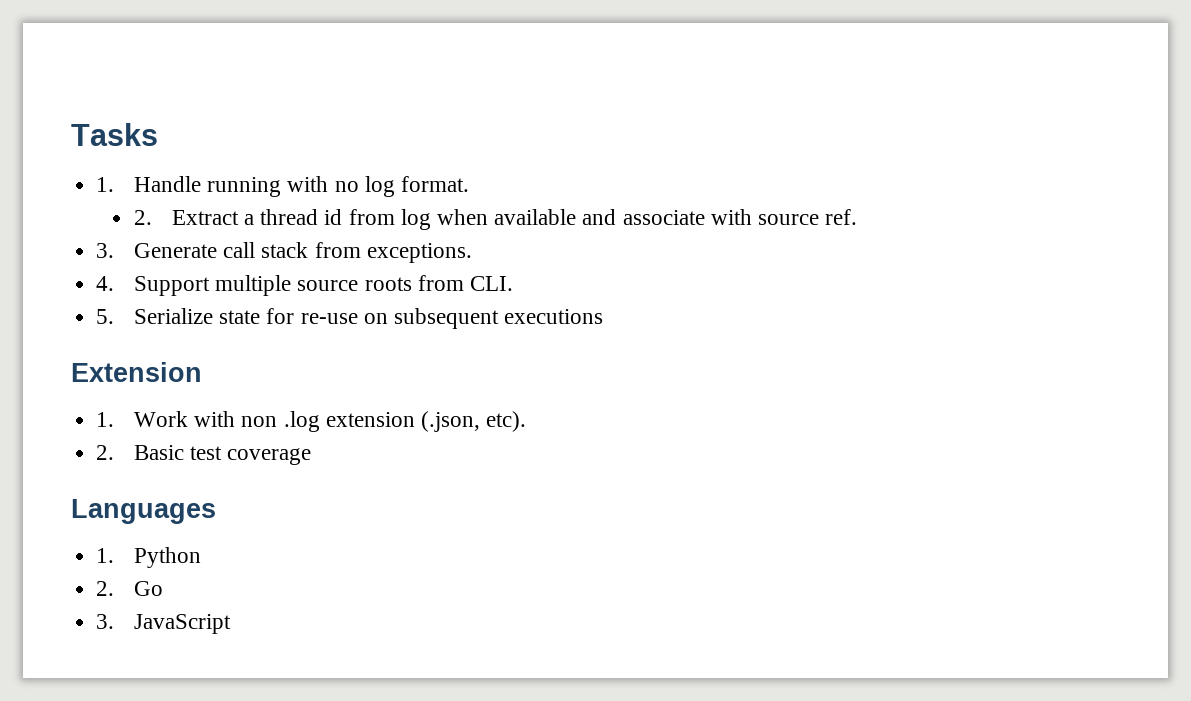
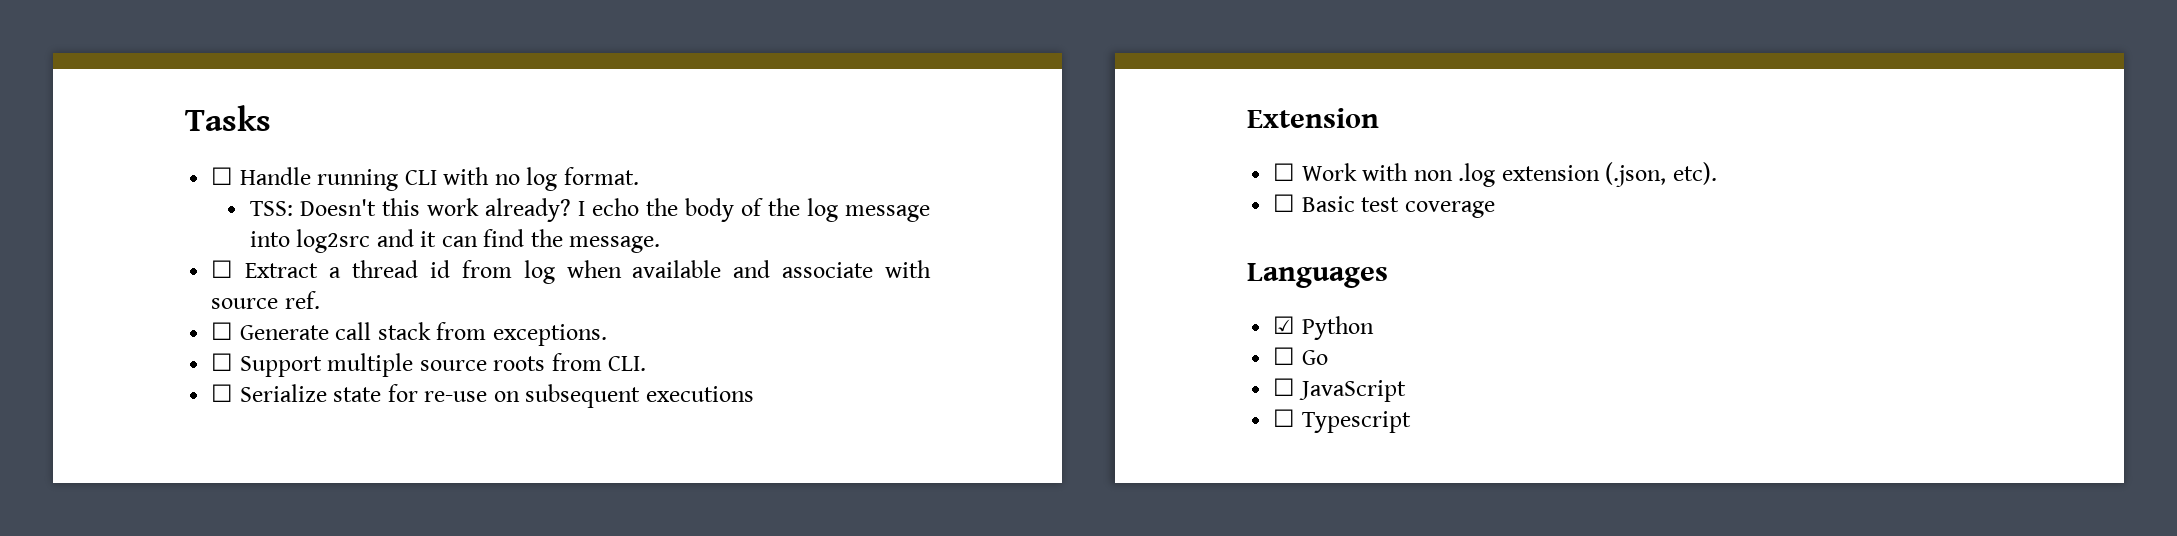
- 1. Handle running with no log format.
+ ☐ Handle running CLI with no log format.
- 2. Extract a thread id from log when available and associate with source ref.
+ TSS: Doesn't this work already? I echo the body of the log message into log2src and it can find the message.
+ ☐ Extract a thread id from log when available and associate with source ref.
- 3. Generate call stack from exceptions.
+ ☐ Generate call stack from exceptions.
- 4. Support multiple source roots from CLI.
+ ☐ Support multiple source roots from CLI.
- 5. Serialize state for re-use on subsequent executions
+ ☐ Serialize state for re-use on subsequent executions
- 1. Work with non .log extension (.json, etc).
+ ☐ Work with non .log extension (.json, etc).
- 2. Basic test coverage
+ ☐ Basic test coverage
- 1. Python
+ ☑ Python
- 2. Go
+ ☐ Go
- 3. JavaScript
+ ☐ JavaScript
+ ☐ Typescript

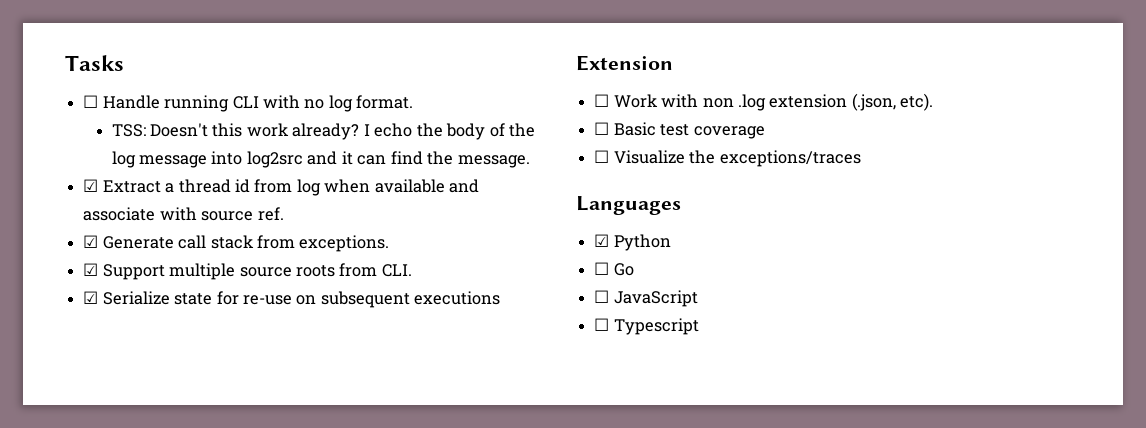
- ☐ Extract a thread id from log when available and associate with source ref.
+ ☑ Extract a thread id from log when available and associate with source ref.
- ☐ Generate call stack from exceptions.
+ ☑ Generate call stack from exceptions.
- ☐ Support multiple source roots from CLI.
+ ☑ Support multiple source roots from CLI.
- ☐ Serialize state for re-use on subsequent executions
+ ☑ Serialize state for re-use on subsequent executions
+ ☐ Visualize the exceptions/traces

